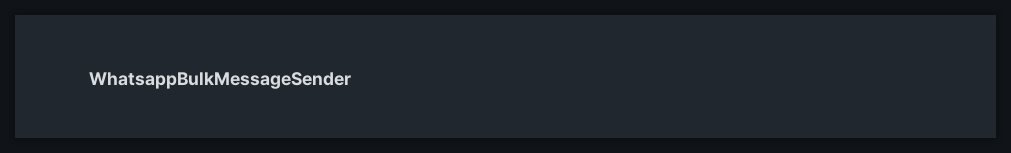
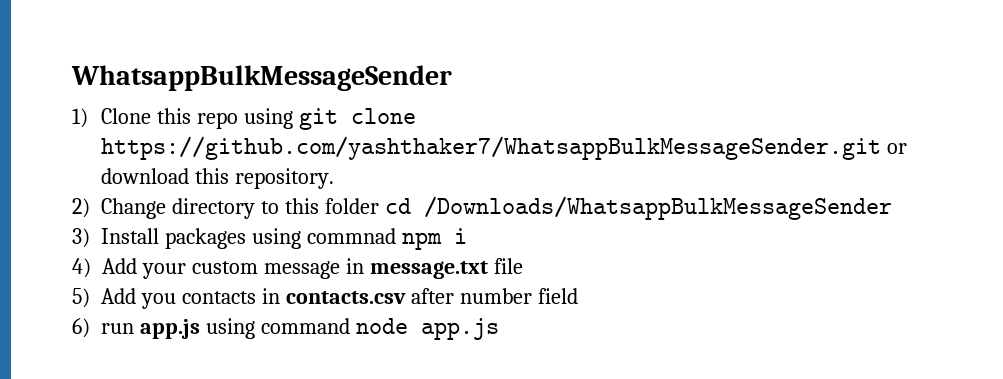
+ 1) Clone this repo using git clone https://github.com/yashthaker7/WhatsappBulkMessageSender.git or download this repository.
+ 2) Change directory to this folder cd /Downloads/WhatsappBulkMessageSender
+ 3) Install packages using commnad npm i
+ 4) Add your custom message in message.txt file
+ 5) Add you contacts in contacts.csv after number field
+ 6) run app.js using command node app.js

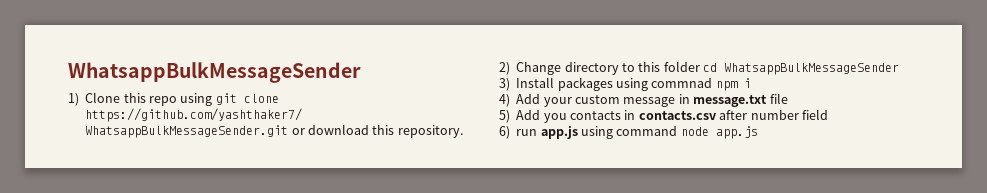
- 2) Change directory to this folder cd /Downloads/WhatsappBulkMessageSender
+ 2) Change directory to this folder cd WhatsappBulkMessageSender

